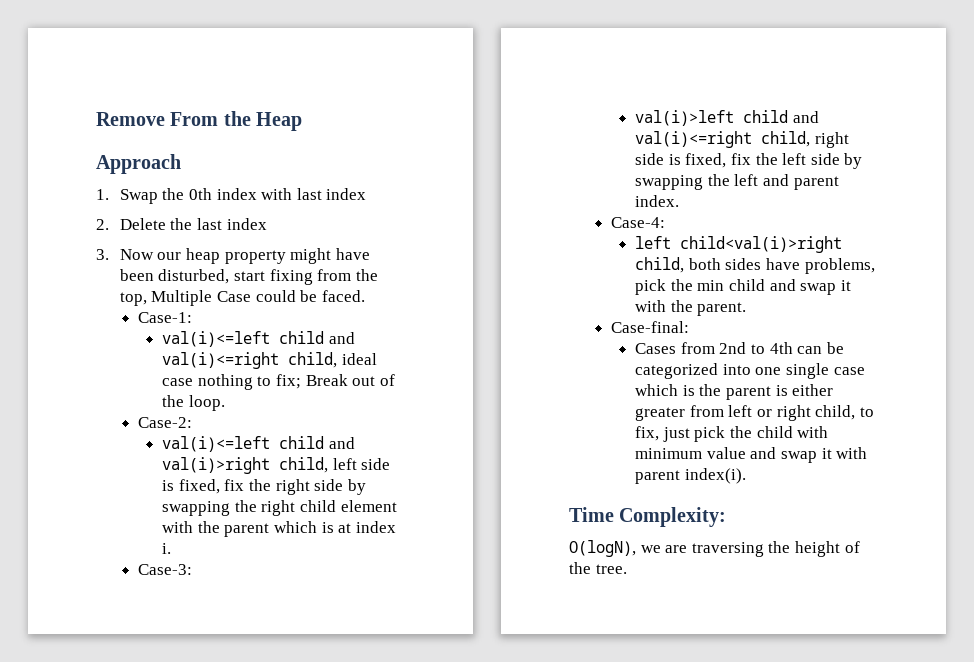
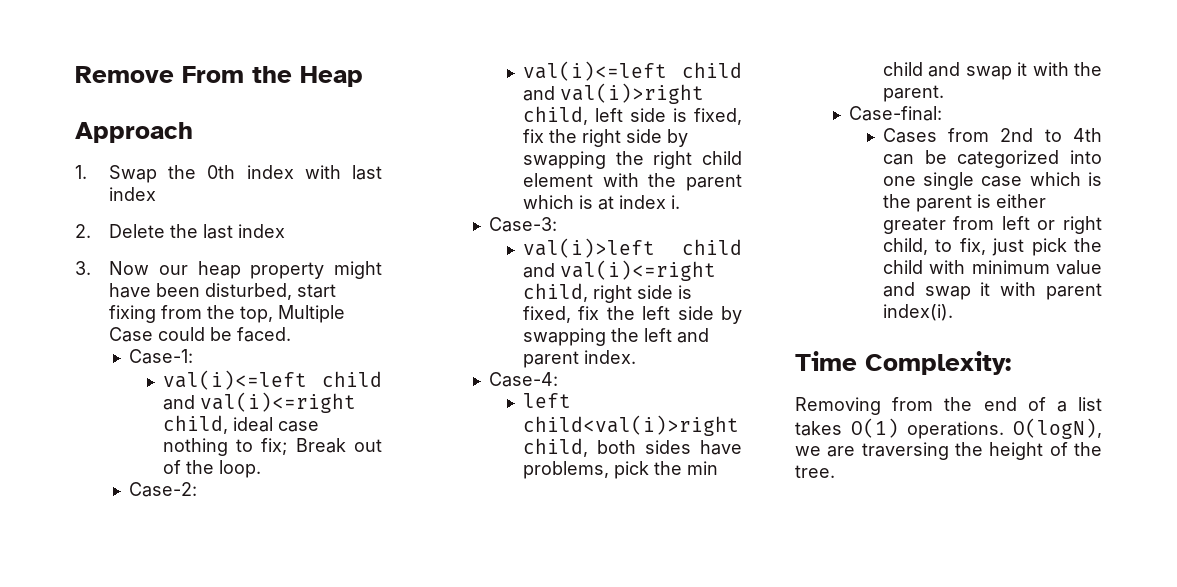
+ Removing from the end of a list takes O(1) operations.

